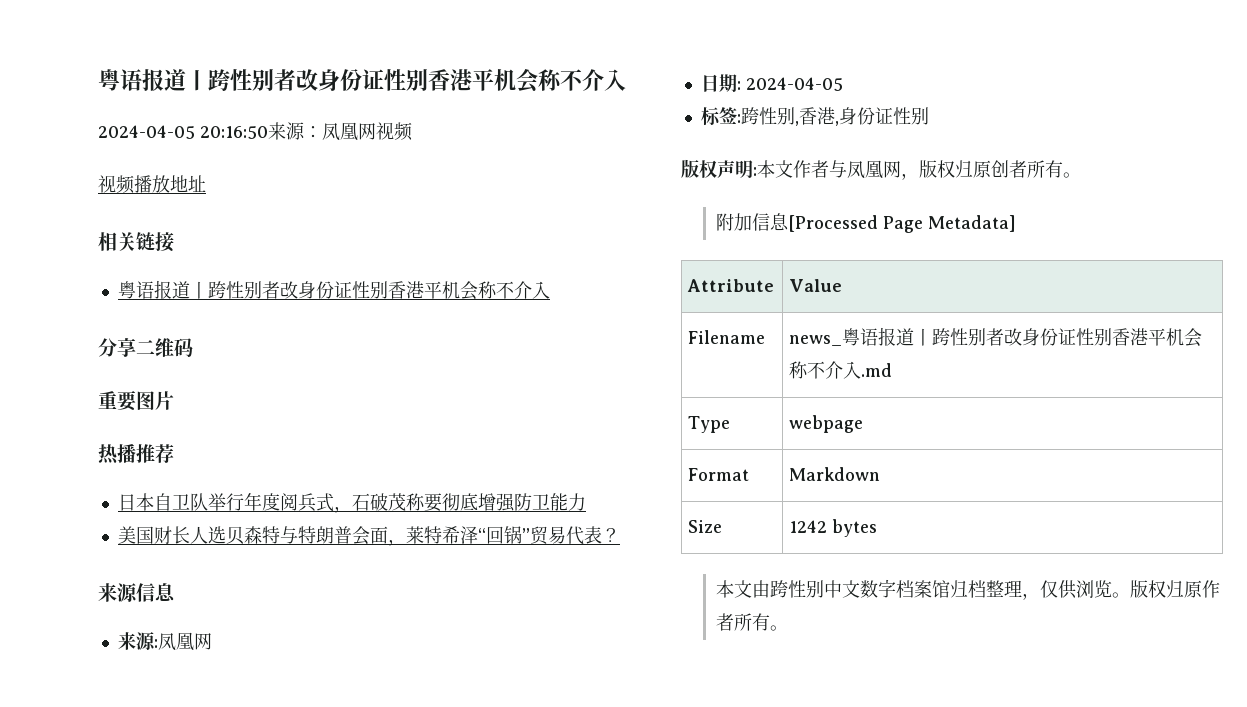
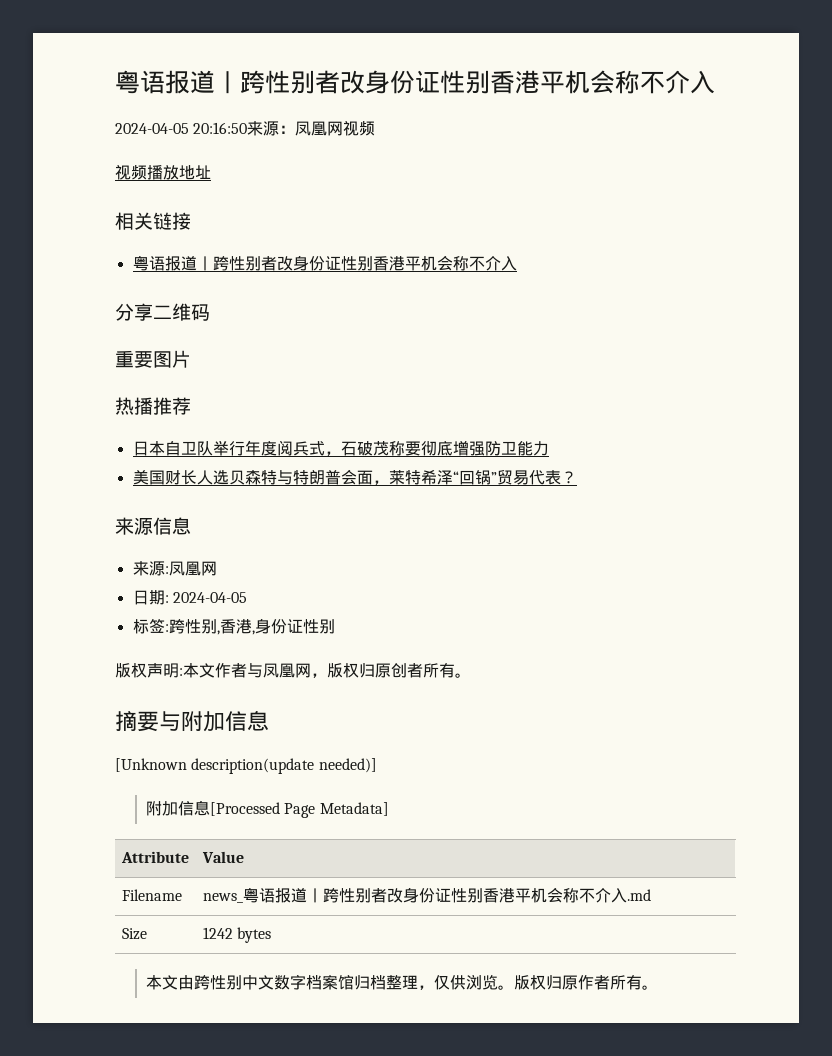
+ 摘要与附加信息
+ [Unknown description(update needed)]
- Type | webpage
- Format | Markdown

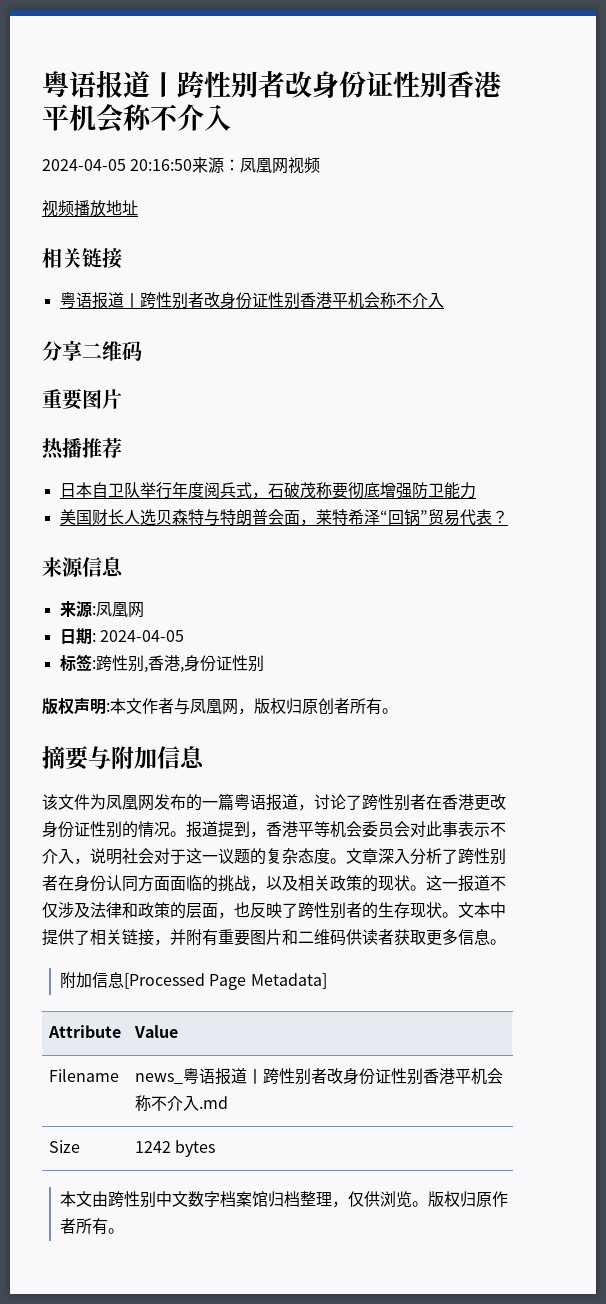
- [Unknown description(update needed)]
+ 该文件为凤凰网发布的一篇粤语报道，讨论了跨性别者在香港更改身份证性别的情况。报道提到，香港平等机会委员会对此事表示不介入，说明社会对于这一议题的复杂态度。文章深入分析了跨性别者在身份认同方面面临的挑战，以及相关政策的现状。这一报道不仅涉及法律和政策的层面，也反映了跨性别者的生存现状。文本中提供了相关链接，并附有重要图片和二维码供读者获取更多信息。

